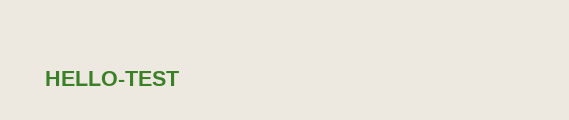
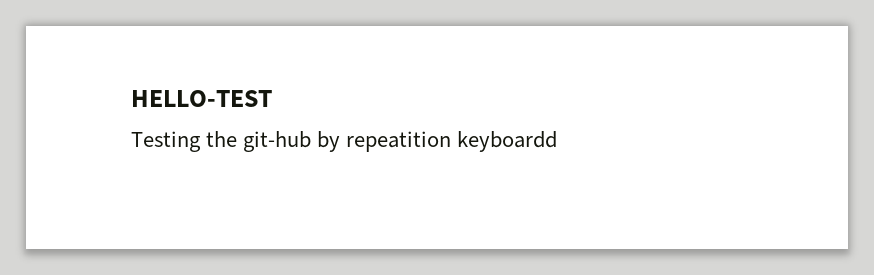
+ Testing the git-hub by repeatition keyboardd

